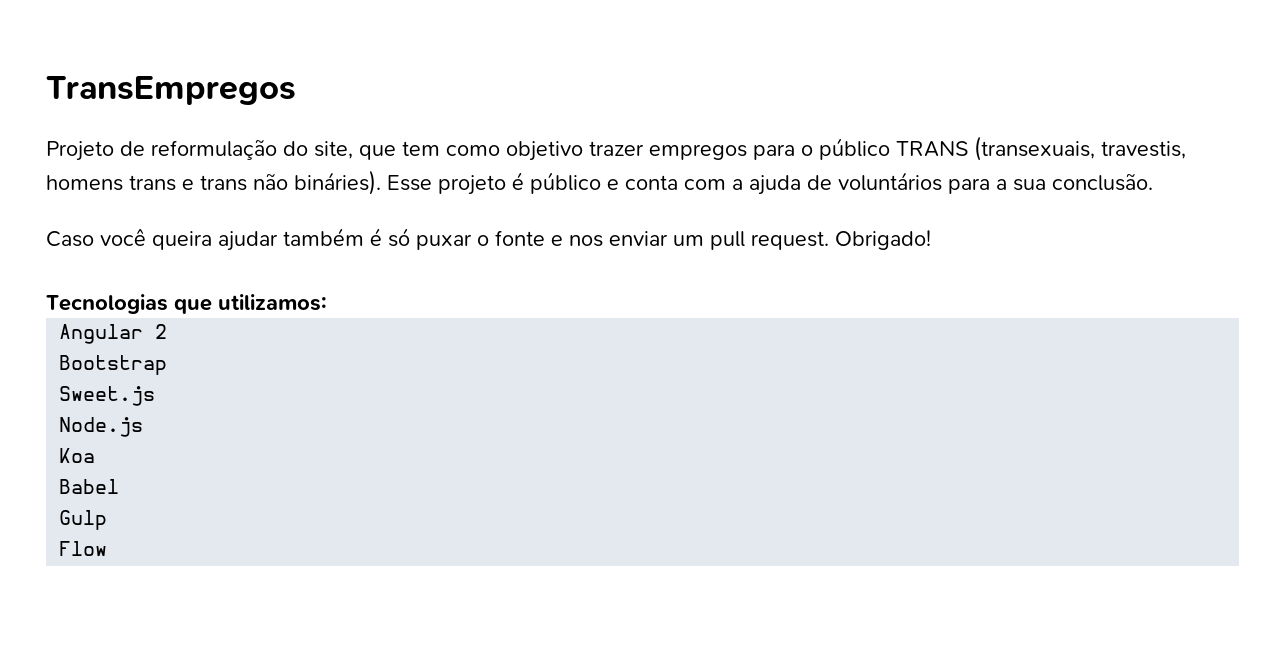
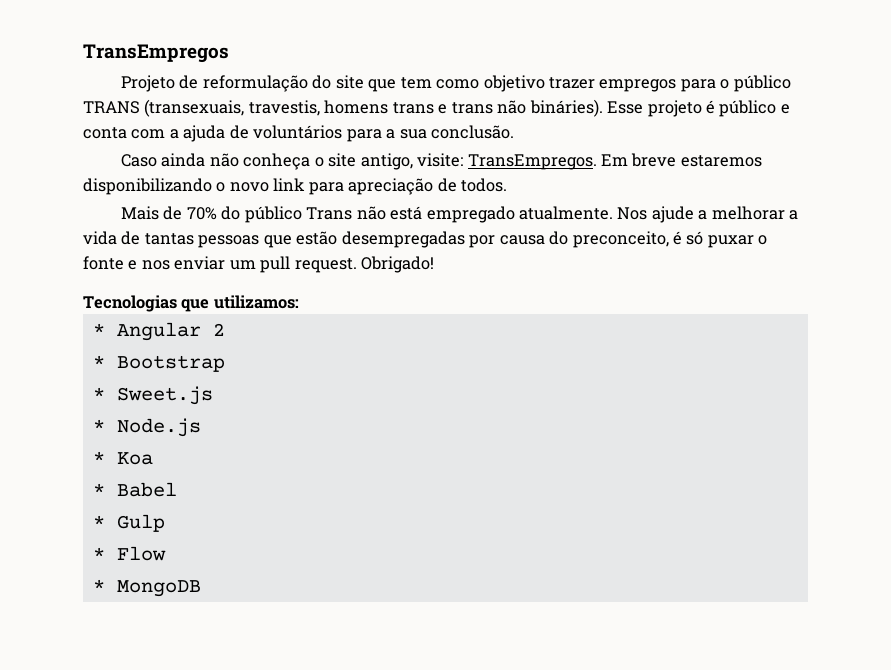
- Projeto de reformulação do site, que tem como objetivo trazer empregos para o público TRANS (transexuais, travestis, homens trans e trans não bináries).
+ Projeto de reformulação do site que tem como objetivo trazer empregos para o público TRANS (transexuais, travestis, homens trans e trans não bináries).
- Caso você queira ajudar também é só puxar o fonte e nos enviar um pull request.
+ Caso ainda não conheça o site antigo, visite: TransEmpregos. Em breve estaremos disponibilizando o novo link para apreciação de todos.
+ Mais de 70% do público Trans não está empregado atualmente. Nos ajude a melhorar a vida de tantas pessoas que estão desempregadas por causa do preconceito, é só puxar o fonte e nos enviar um pull request.
- Angular 2
+ * Angular 2
- Bootstrap
+ * Bootstrap
- Sweet.js
+ * Sweet.js
- Node.js
+ * Node.js
- Koa
+ * Koa
- Babel
+ * Babel
- Gulp
+ * Gulp
- Flow
+ * Flow
+ * MongoDB

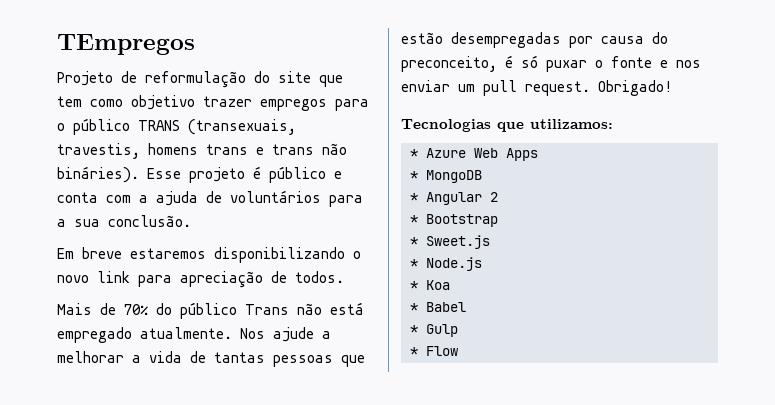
- TransEmpregos
+ TEmpregos
- Caso ainda não conheça o site antigo, visite: TransEmpregos.
+ * Azure Web Apps
+ * MongoDB
- * MongoDB

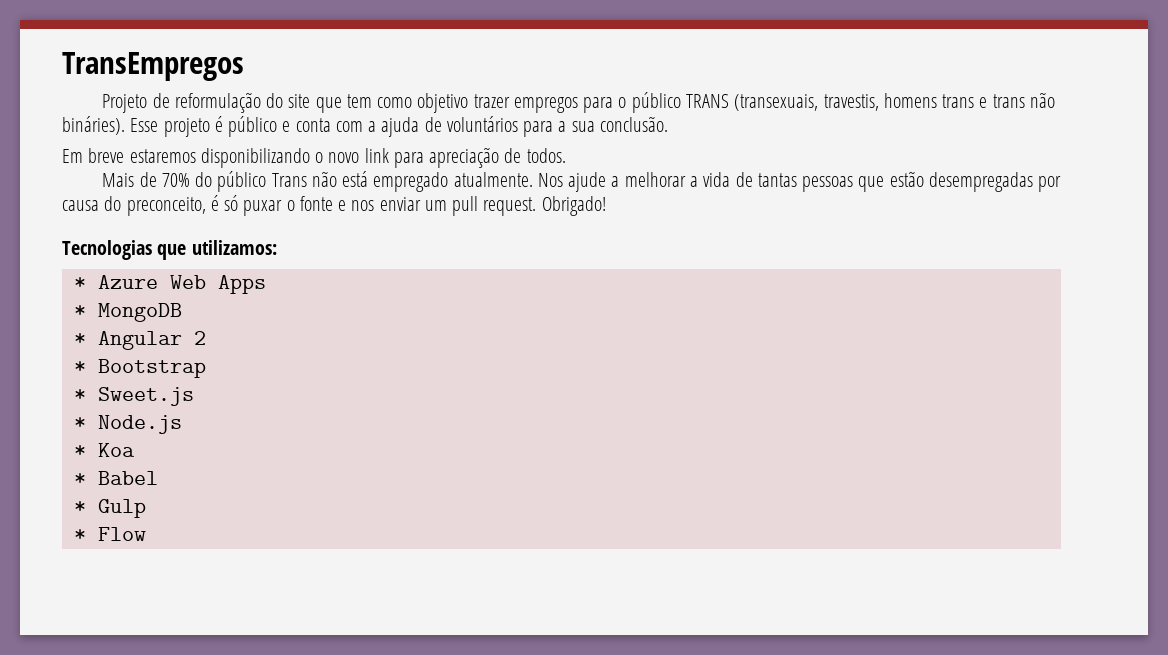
- TEmpregos
+ TransEmpregos

